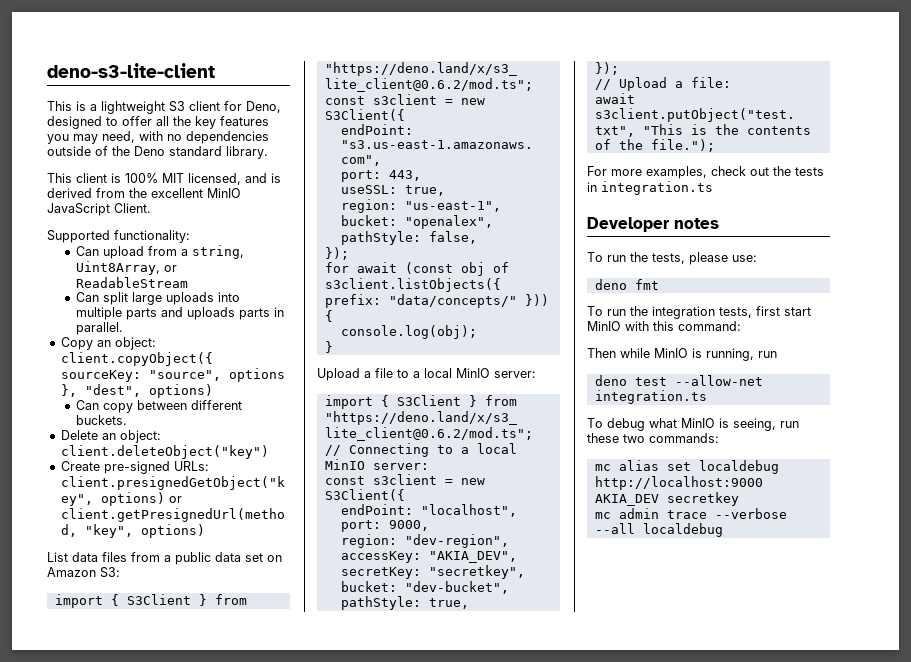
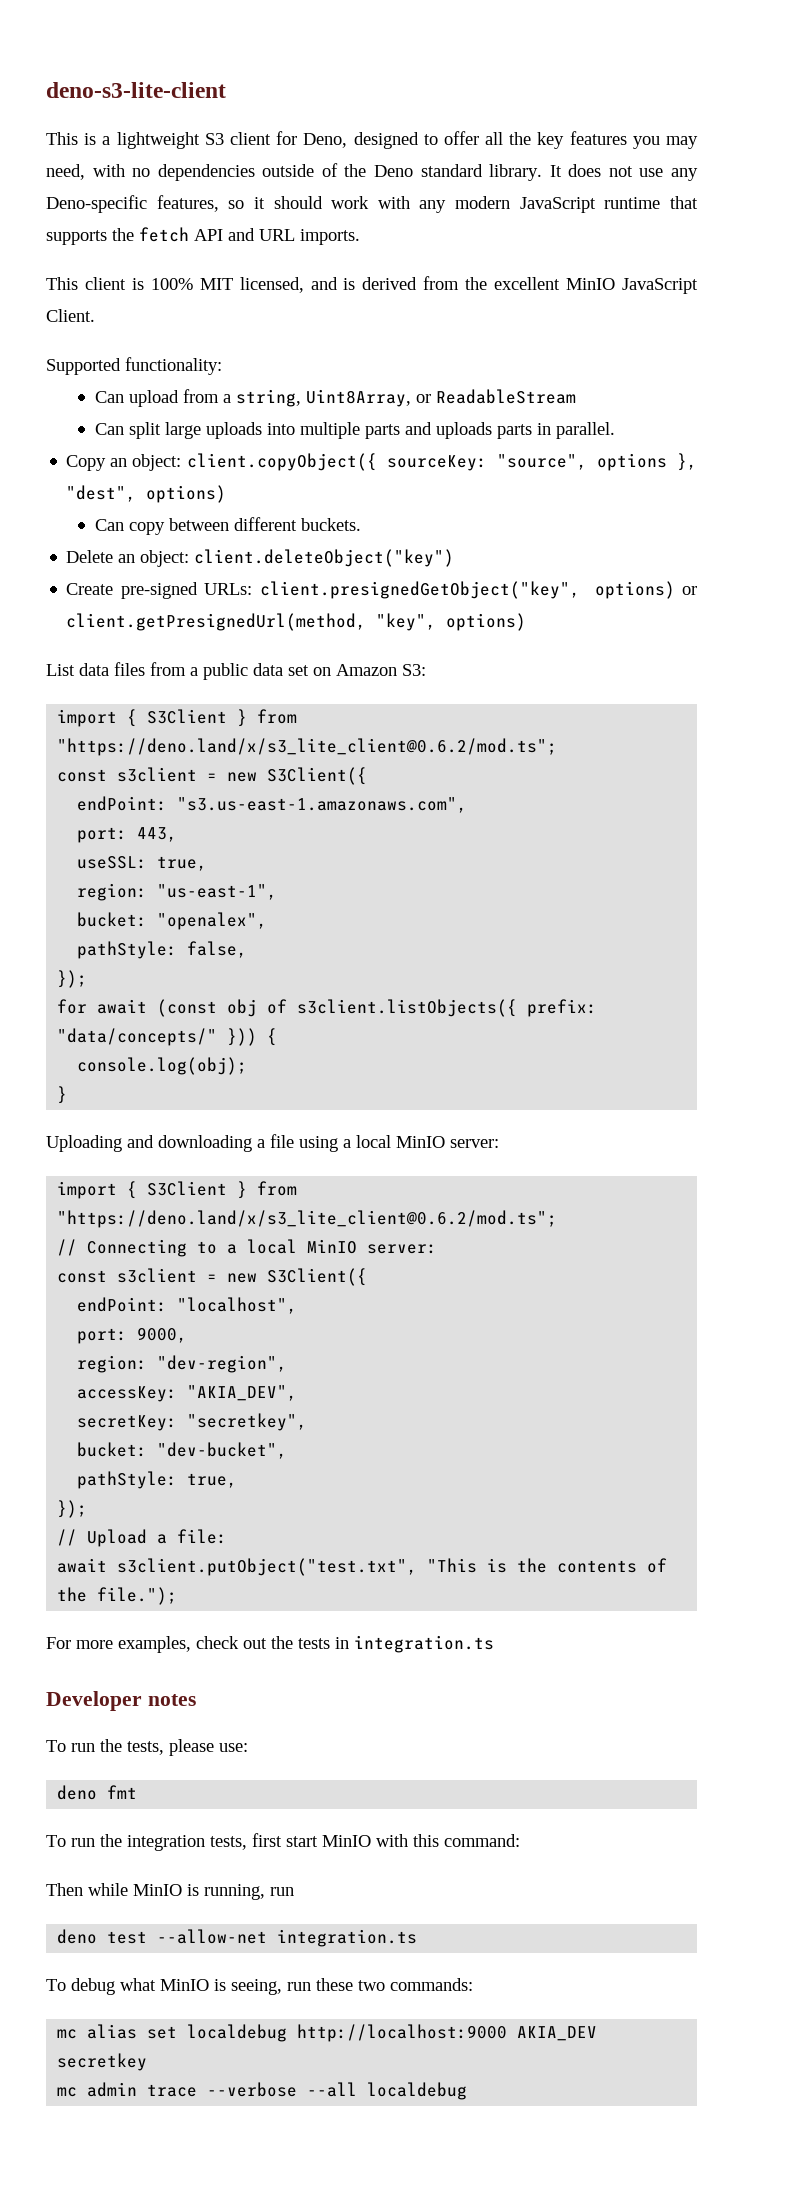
+ It does not use any Deno-specific features, so it should work with any modern JavaScript runtime that supports the fetch API and URL imports.
- Upload a file to a local MinIO server:
+ Uploading and downloading a file using a local MinIO server:

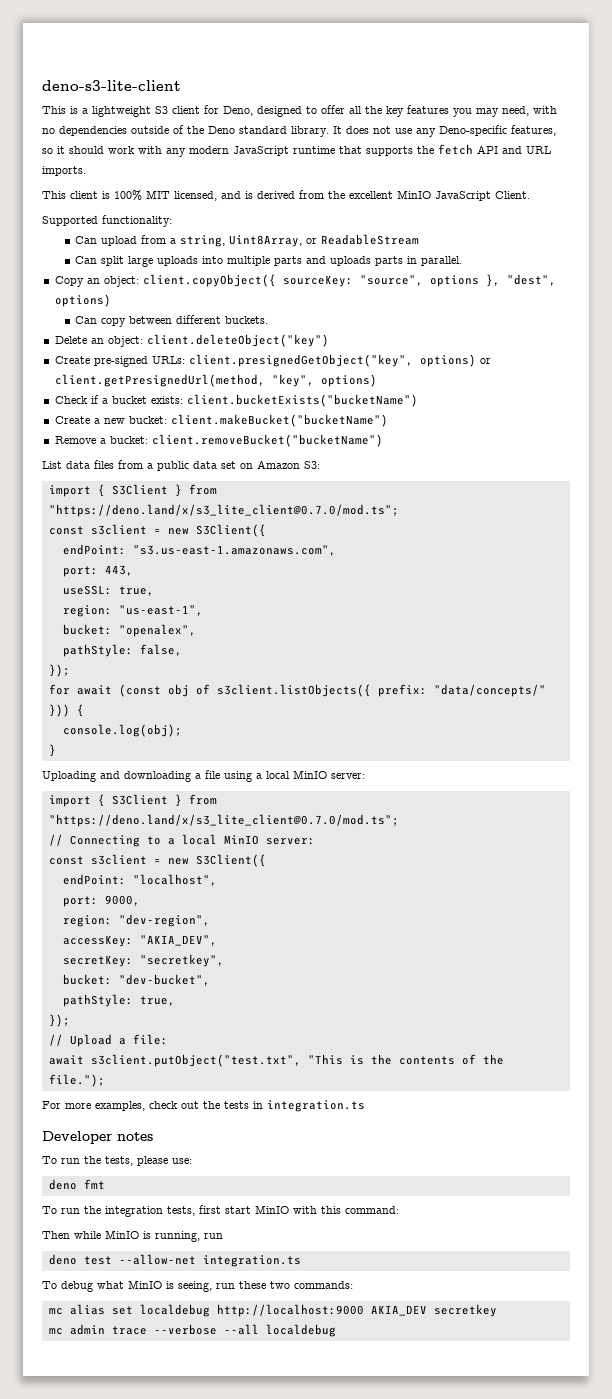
+ Check if a bucket exists: client.bucketExists("bucketName")
+ Create a new bucket: client.makeBucket("bucketName")
+ Remove a bucket: client.removeBucket("bucketName")
  List data files from a public data set on Amazon S3:
- import { S3Client } from "https://deno.land/x/s3_lite_client@0.6.2/mod.ts";
+ import { S3Client } from "https://deno.land/x/s3_lite_client@0.7.0/mod.ts";
  Uploading and downloading a file using a local MinIO server:
- import { S3Client } from "https://deno.land/x/s3_lite_client@0.6.2/mod.ts";
+ import { S3Client } from "https://deno.land/x/s3_lite_client@0.7.0/mod.ts";

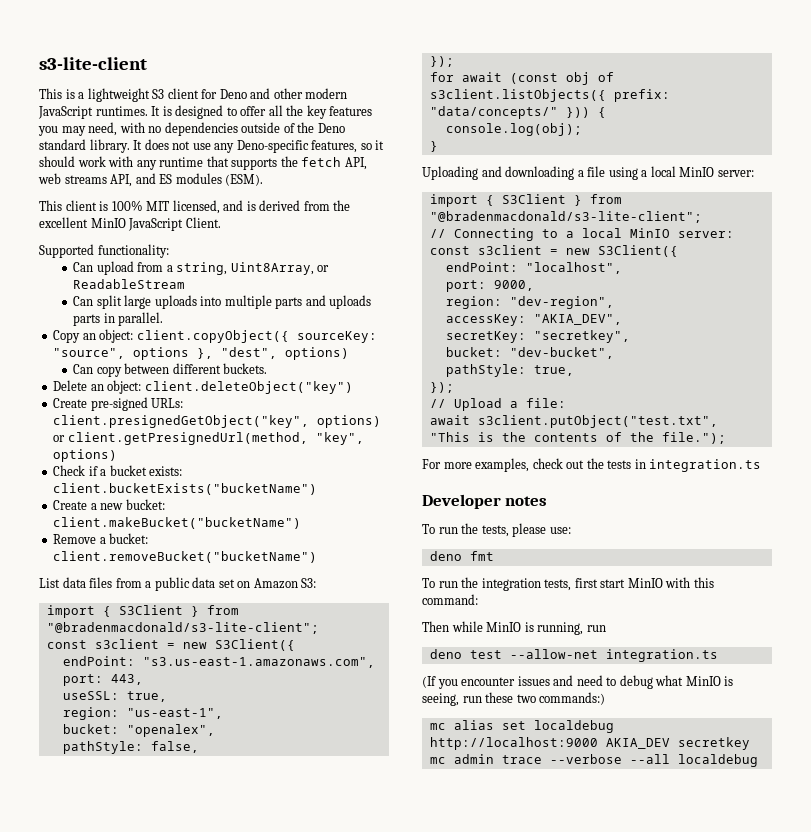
- deno-s3-lite-client
+ s3-lite-client
- This is a lightweight S3 client for Deno, designed to offer all the key features you may need, with no dependencies outside of the Deno standard library.
+ This is a lightweight S3 client for Deno and other modern JavaScript runtimes. It is designed to offer all the key features you may need, with no dependencies outside of the Deno standard library.
- It does not use any Deno-specific features, so it should work with any modern JavaScript runtime that supports the fetch API and URL imports.
+ It does not use any Deno-specific features, so it should work with any runtime that supports the fetch API, web streams API, and ES modules (ESM).
  List data files from a public data set on Amazon S3:
- import { S3Client } from "https://deno.land/x/s3_lite_client@0.7.0/mod.ts";
+ import { S3Client } from "@bradenmacdonald/s3-lite-client";
  Uploading and downloading a file using a local MinIO server:
- import { S3Client } from "https://deno.land/x/s3_lite_client@0.7.0/mod.ts";
+ import { S3Client } from "@bradenmacdonald/s3-lite-client";
- To debug what MinIO is seeing, run these two commands:
+ (If you encounter issues and need to debug what MinIO is seeing, run these two commands:)

